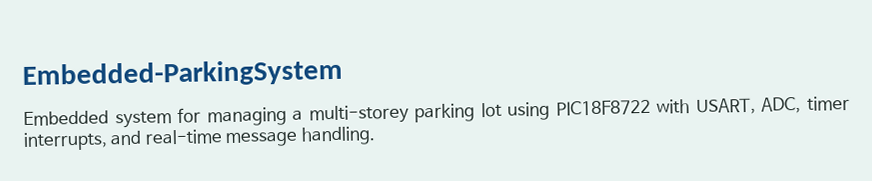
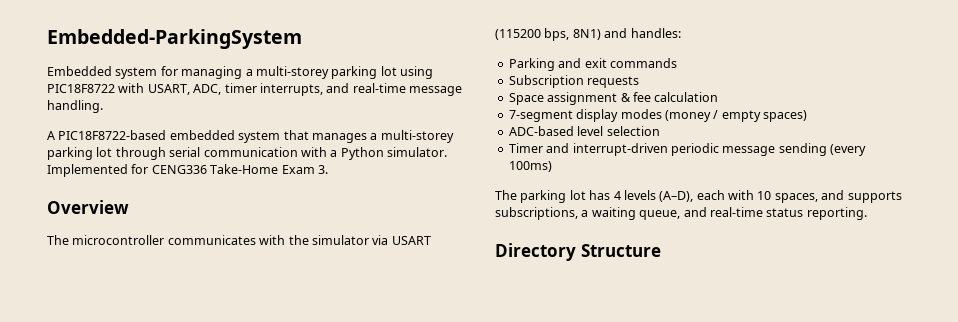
+ A PIC18F8722-based embedded system that manages a multi-storey parking lot through serial communication with a Python simulator. Implemented for CENG336 Take-Home Exam 3.
+ Overview
+ The microcontroller communicates with the simulator via USART (115200 bps, 8N1) and handles:
+ Parking and exit commands
+ Subscription requests
+ Space assignment & fee calculation
+ 7-segment display modes (money / empty spaces)
+ ADC-based level selection
+ Timer and interrupt-driven periodic message sending (every 100ms)
+ The parking lot has 4 levels (A–D), each with 10 spaces, and supports subscriptions, a waiting queue, and real-time status reporting.
+ Directory Structure

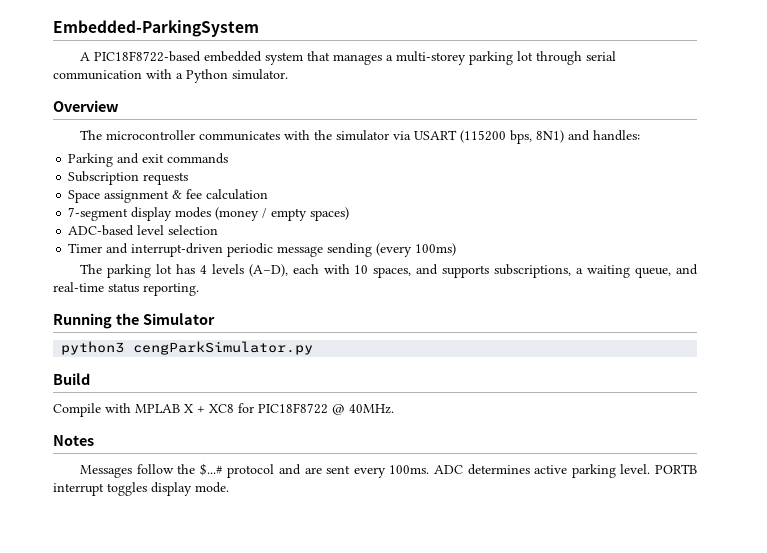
- Embedded system for managing a multi-storey parking lot using PIC18F8722 with USART, ADC, timer interrupts, and real-time message handling.
- Implemented for CENG336 Take-Home Exam 3.
- Directory Structure
+ Running the Simulator
+ python3 cengParkSimulator.py
+ Build
+ Compile with MPLAB X + XC8 for PIC18F8722 @ 40MHz.
+ Notes
+ Messages follow the $...# protocol and are sent every 100ms. ADC determines active parking level. PORTB interrupt toggles display mode.

